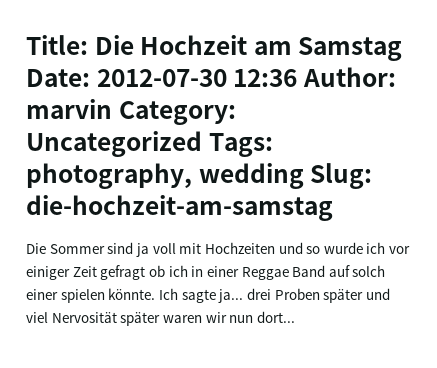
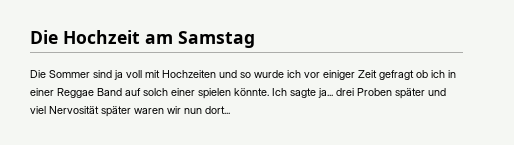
- Title: Die Hochzeit am Samstag Date: 2012-07-30 12:36 Author: marvin Category: Uncategorized Tags: photography, wedding Slug: die-hochzeit-am-samstag
+ Die Hochzeit am Samstag

